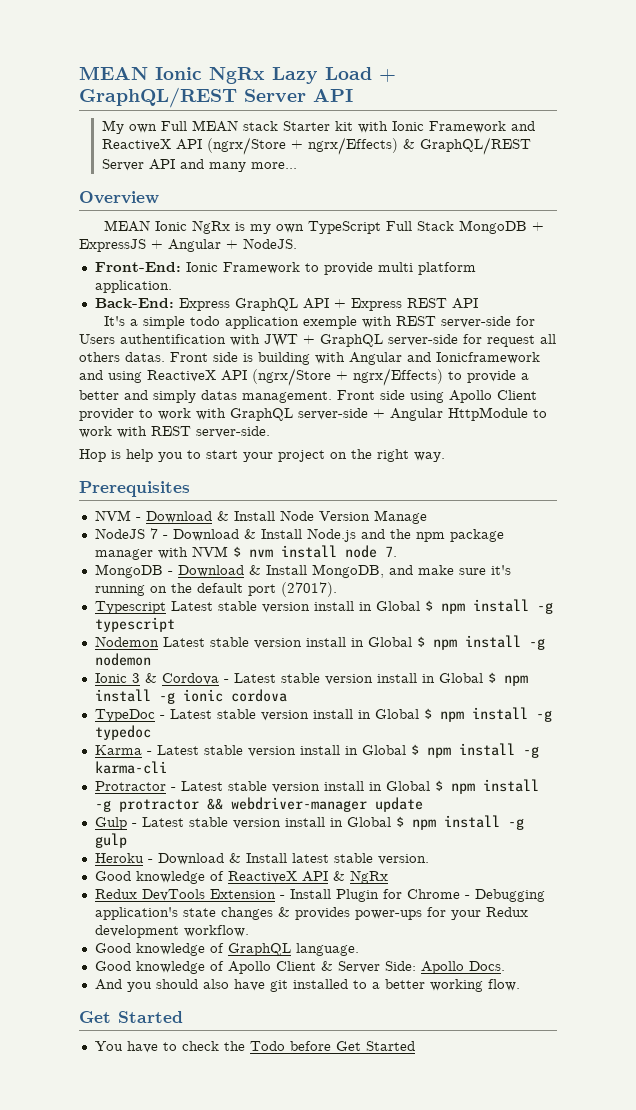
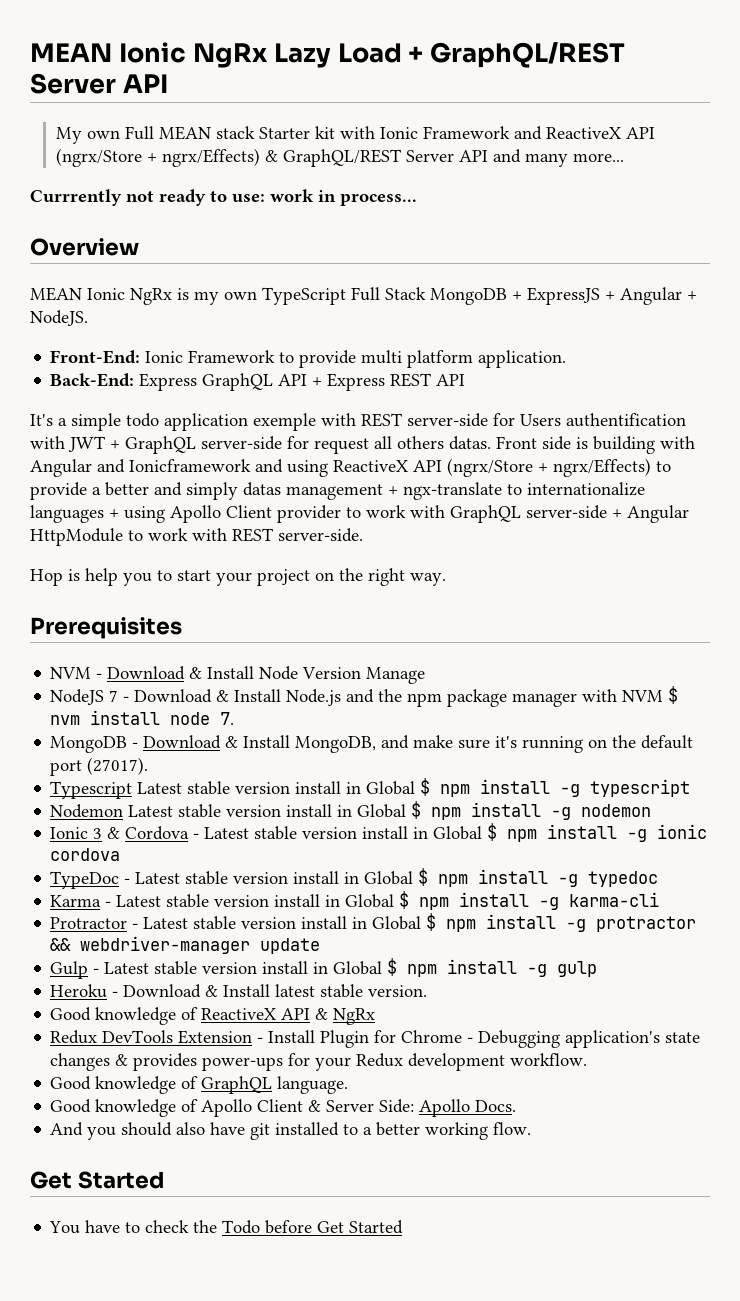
+ Currrently not ready to use: work in process...
- Front side is building with Angular and Ionicframework and using ReactiveX API (ngrx/Store + ngrx/Effects) to provide a better and simply datas management. Front side using Apollo Client provider to work with GraphQL server-side + Angular HttpModule to work with REST server-side.
+ Front side is building with Angular and Ionicframework and using ReactiveX API (ngrx/Store + ngrx/Effects) to provide a better and simply datas management + ngx-translate to internationalize languages + using Apollo Client provider to work with GraphQL server-side + Angular HttpModule to work with REST server-side.

